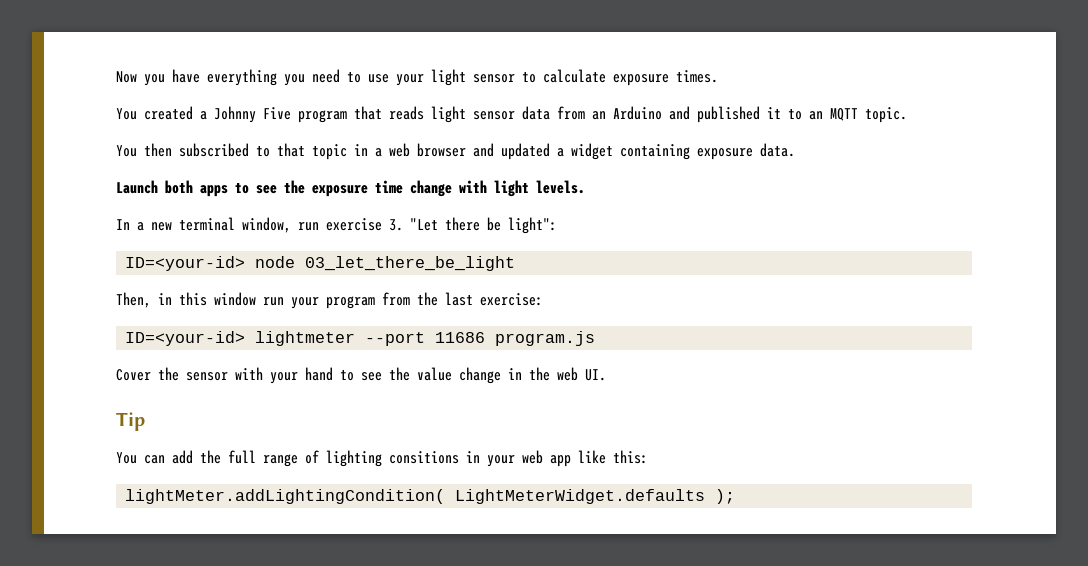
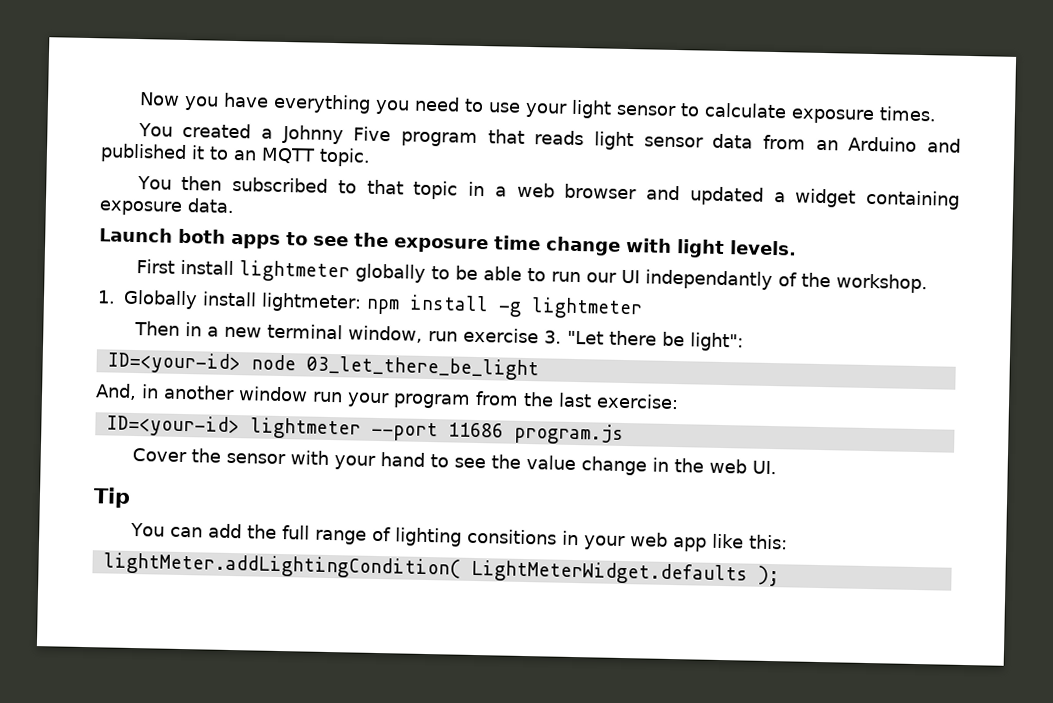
- In a new terminal window, run exercise 3. "Let there be light":
+ First install lightmeter globally to be able to run our UI independantly of the workshop.
+ 1. Globally install lightmeter: npm install -g lightmeter
+ Then in a new terminal window, run exercise 3. "Let there be light":
- Then, in this window run your program from the last exercise:
+ And, in another window run your program from the last exercise:

